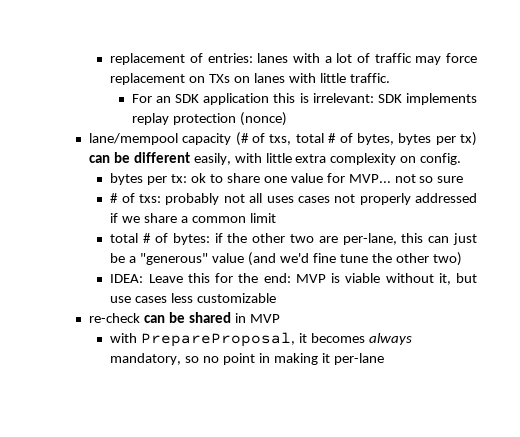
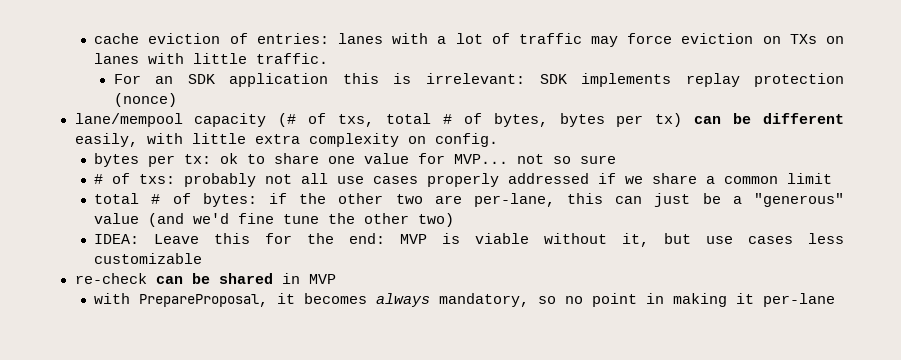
- replacement of entries: lanes with a lot of traffic may force replacement on TXs on lanes with little traffic.
+ cache eviction of entries: lanes with a lot of traffic may force eviction on TXs on lanes with little traffic.
- # of txs: probably not all uses cases not properly addressed if we share a common limit
+ # of txs: probably not all use cases properly addressed if we share a common limit

